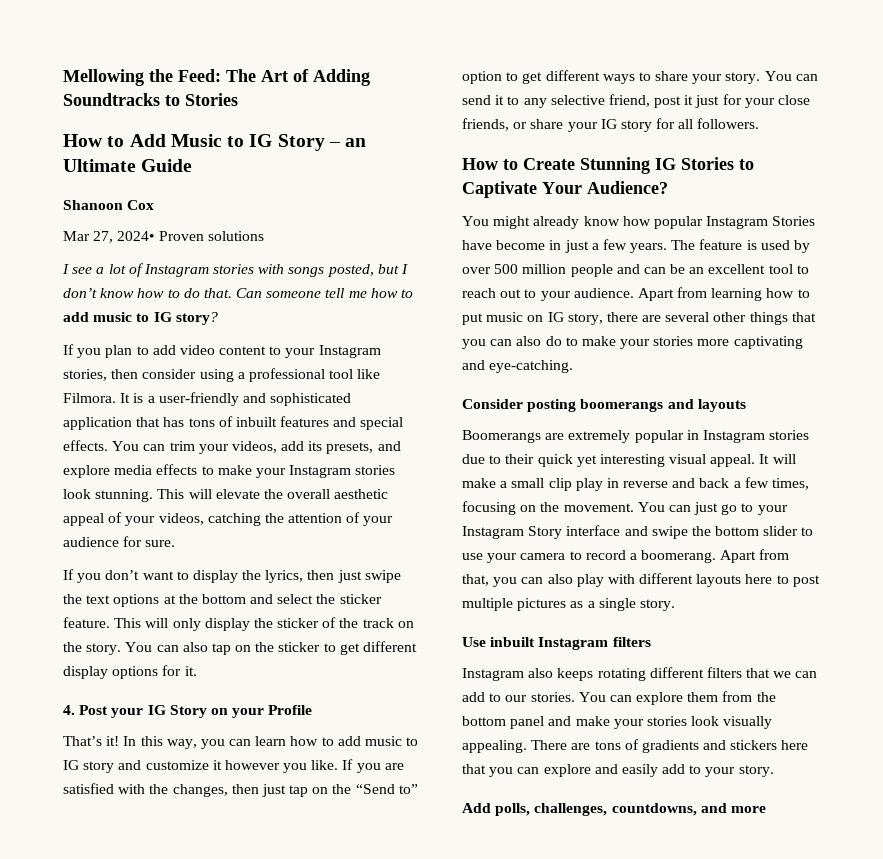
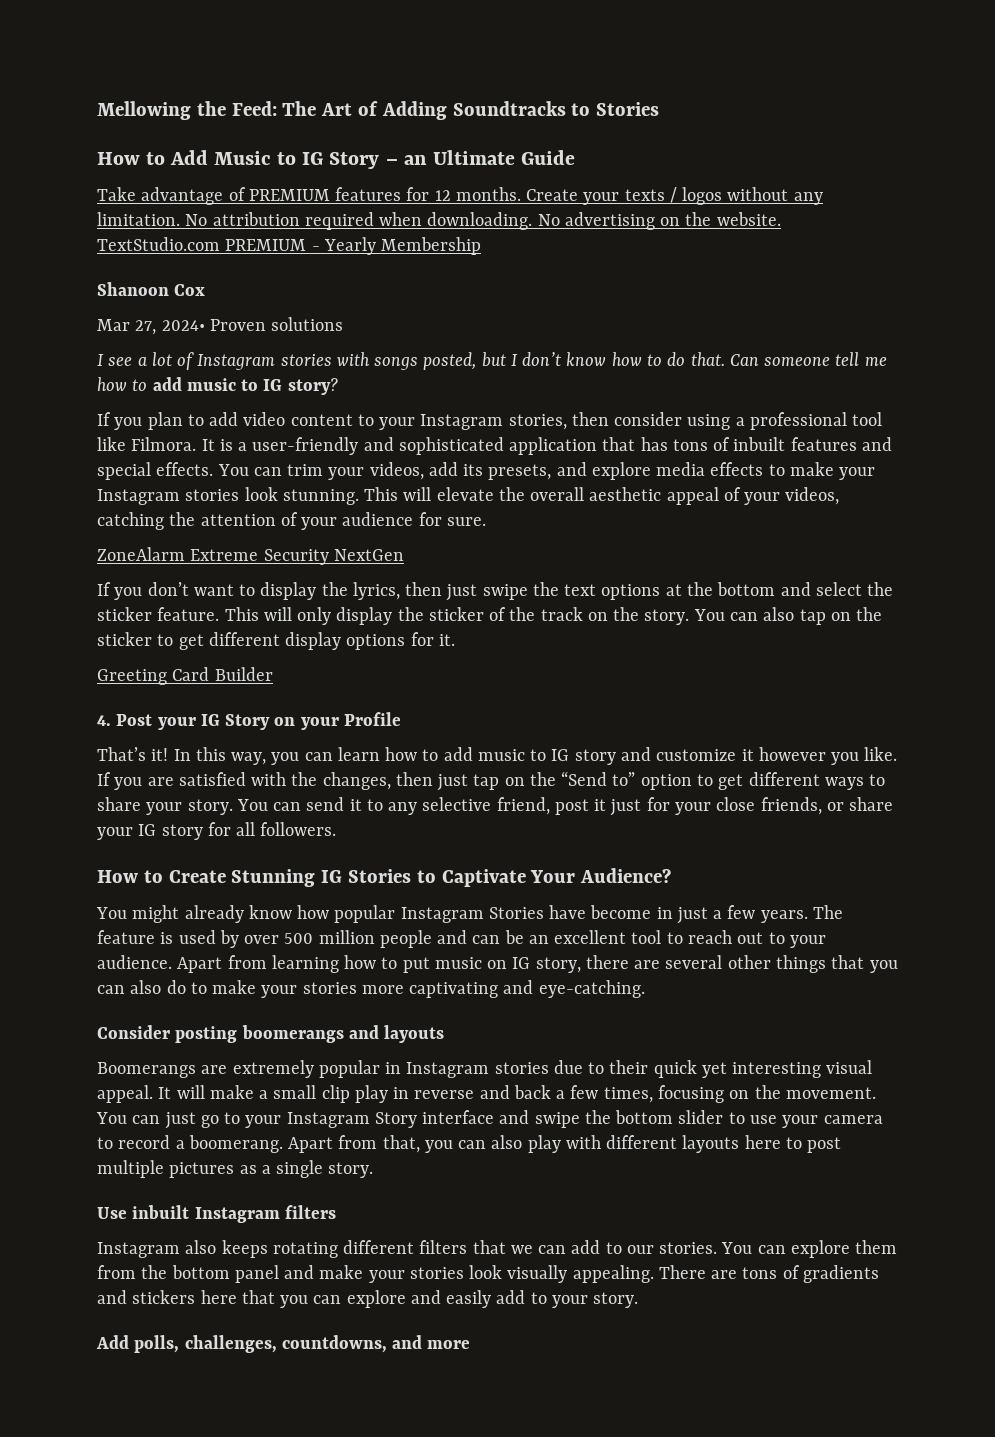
+ Take advantage of PREMIUM features for 12 months. Create your texts / logos without any limitation. No attribution required when downloading. No advertising on the website. TextStudio.com PREMIUM - Yearly Membership
+ ZoneAlarm Extreme Security NextGen
+ Greeting Card Builder

